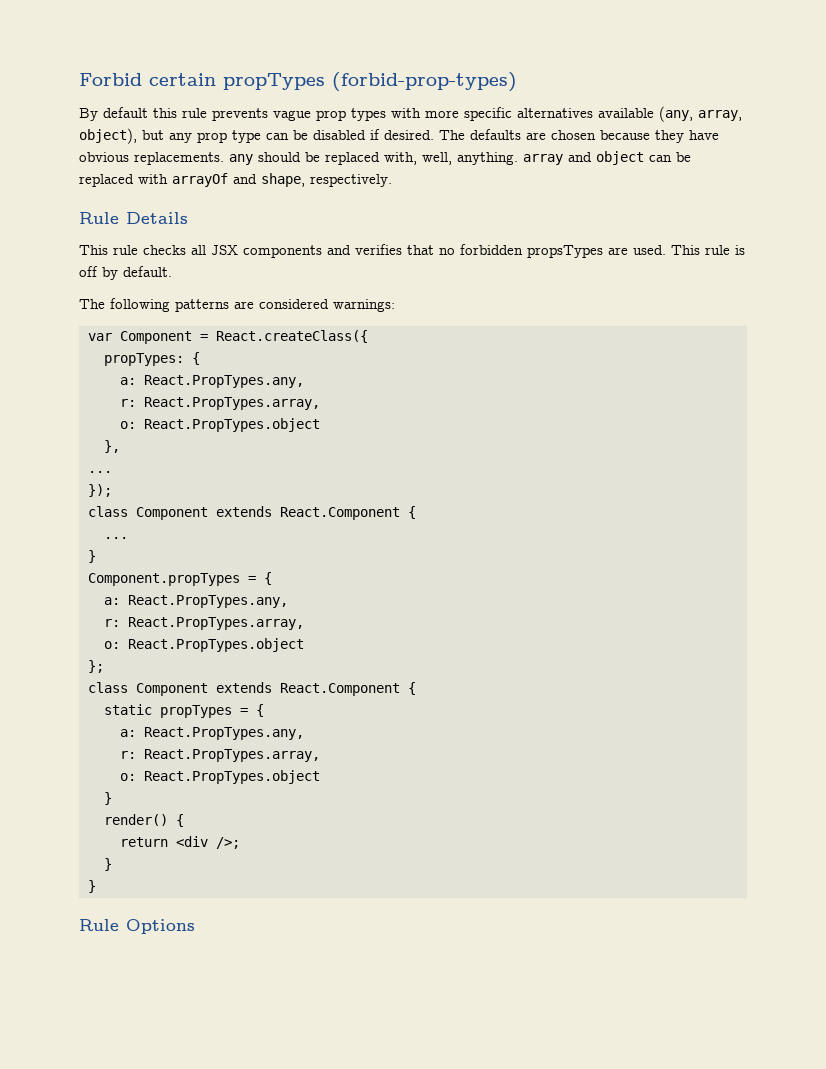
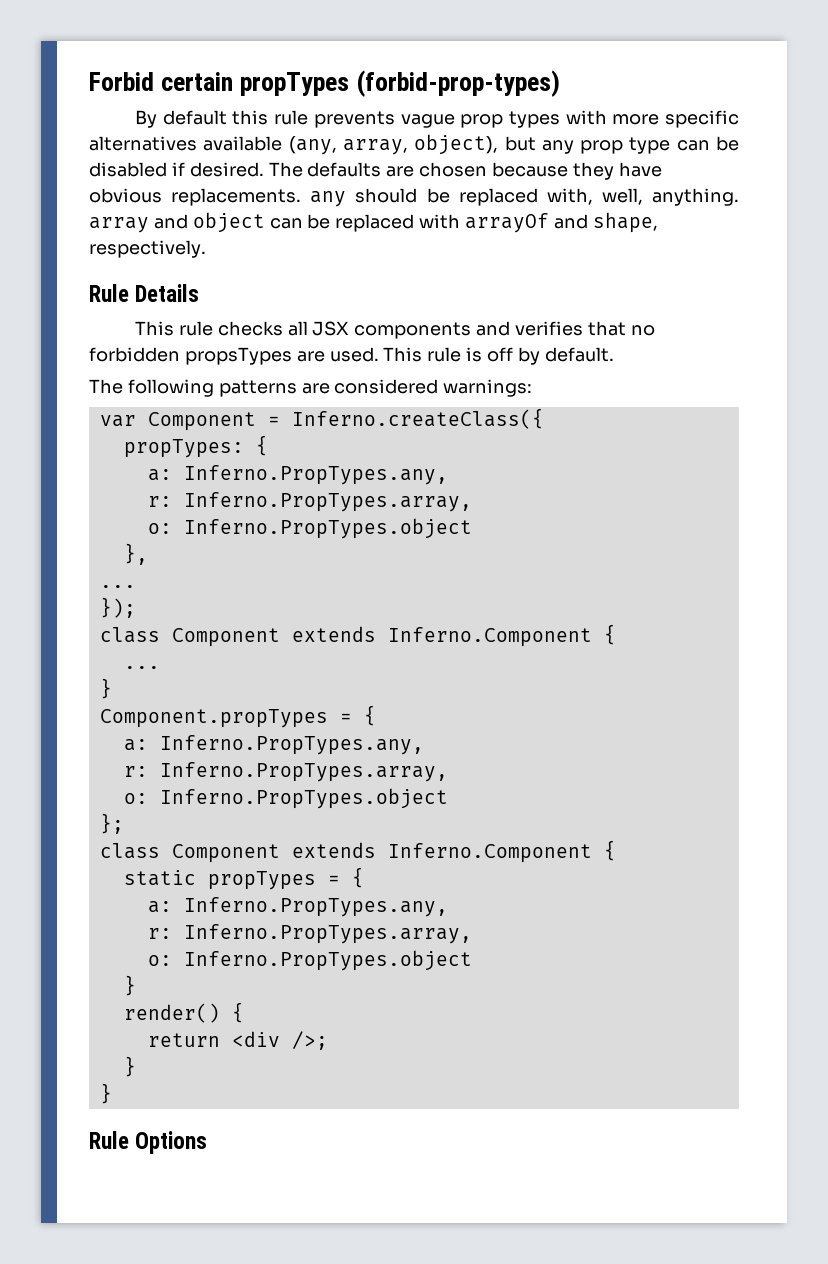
- var Component = React.createClass({
+ var Component = Inferno.createClass({
  propTypes: {
- a: React.PropTypes.any,
- r: React.PropTypes.array,
- o: React.PropTypes.object
+ a: Inferno.PropTypes.any,
+ r: Inferno.PropTypes.array,
+ o: Inferno.PropTypes.object
  });
- class Component extends React.Component {
+ class Component extends Inferno.Component {
  Component.propTypes = {
- a: React.PropTypes.any,
- r: React.PropTypes.array,
- o: React.PropTypes.object
+ a: Inferno.PropTypes.any,
+ r: Inferno.PropTypes.array,
+ o: Inferno.PropTypes.object
  };
- class Component extends React.Component {
+ class Component extends Inferno.Component {
  static propTypes = {
- a: React.PropTypes.any,
- r: React.PropTypes.array,
- o: React.PropTypes.object
+ a: Inferno.PropTypes.any,
+ r: Inferno.PropTypes.array,
+ o: Inferno.PropTypes.object

